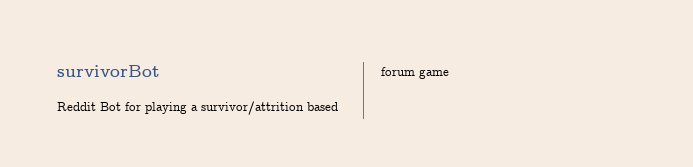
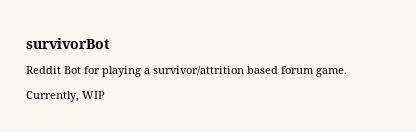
- Reddit Bot for playing a survivor/attrition based forum game
+ Reddit Bot for playing a survivor/attrition based forum game.
+ Currently, WIP

